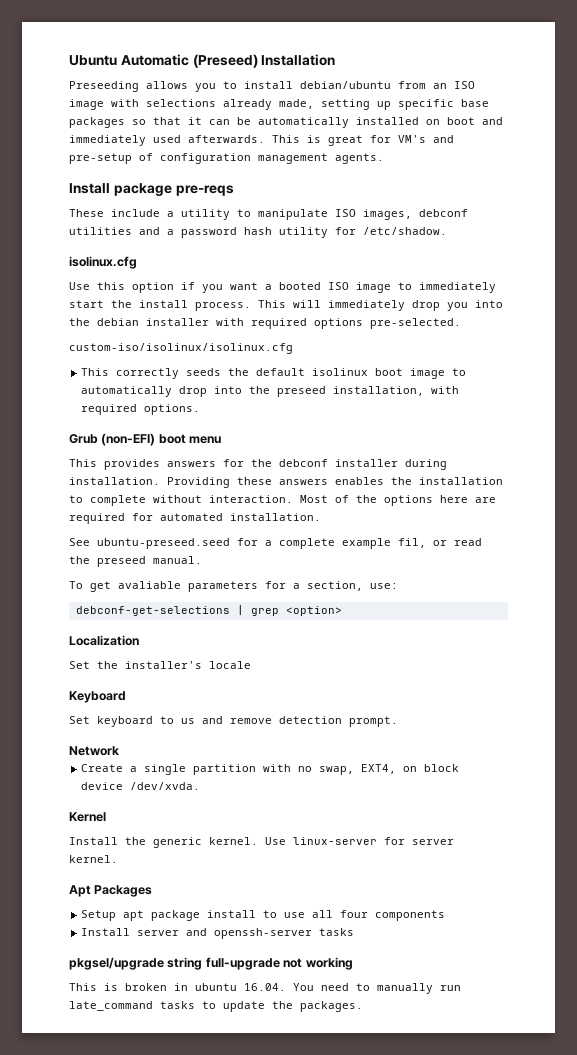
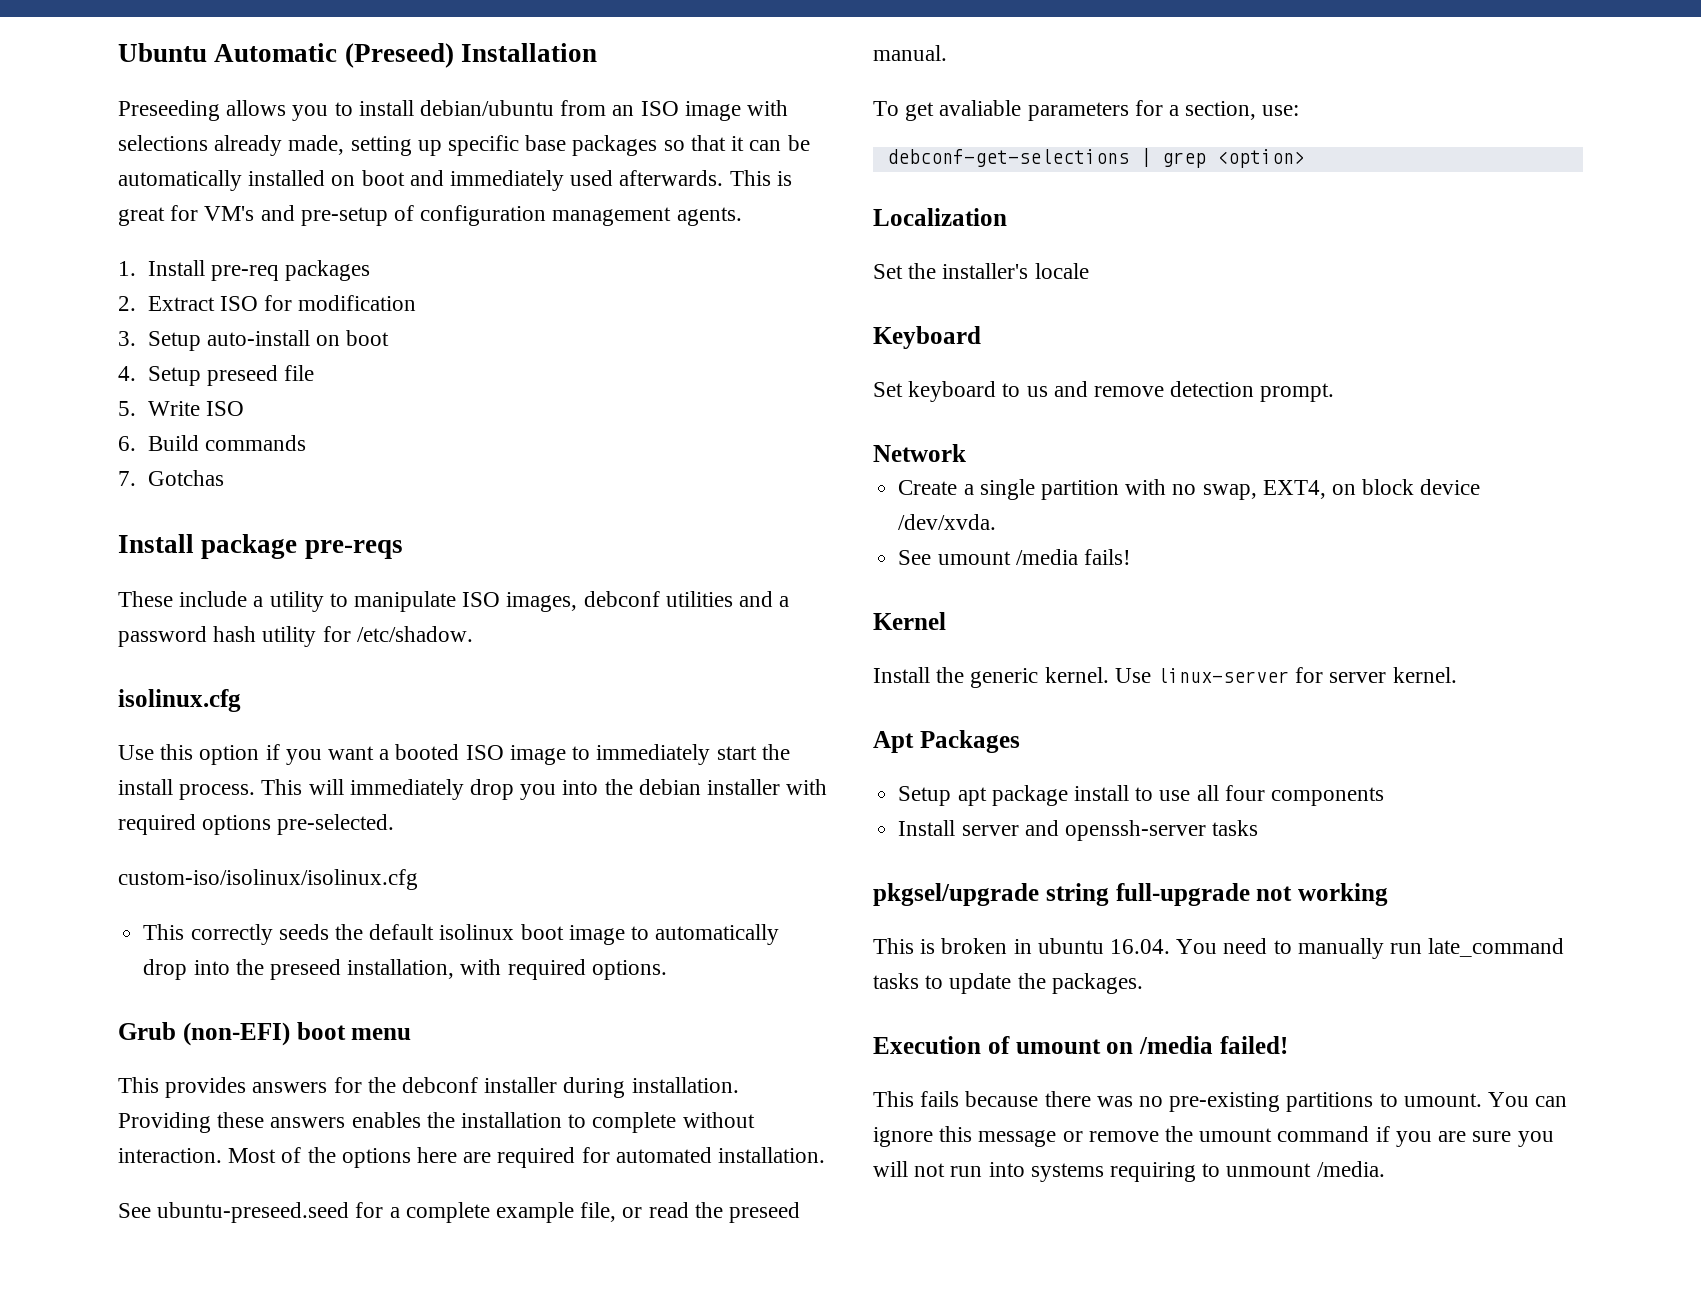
+ 1. Install pre-req packages
+ 2. Extract ISO for modification
+ 3. Setup auto-install on boot
+ 4. Setup preseed file
+ 5. Write ISO
+ 6. Build commands
+ 7. Gotchas
- See ubuntu-preseed.seed for a complete example fil, or read the preseed manual.
+ See ubuntu-preseed.seed for a complete example file, or read the preseed manual.
+ See umount /media fails!
+ Execution of umount on /media failed!
+ This fails because there was no pre-existing partitions to umount. You can ignore this message or remove the umount command if you are sure you will not run into systems requiring to unmount /media.

